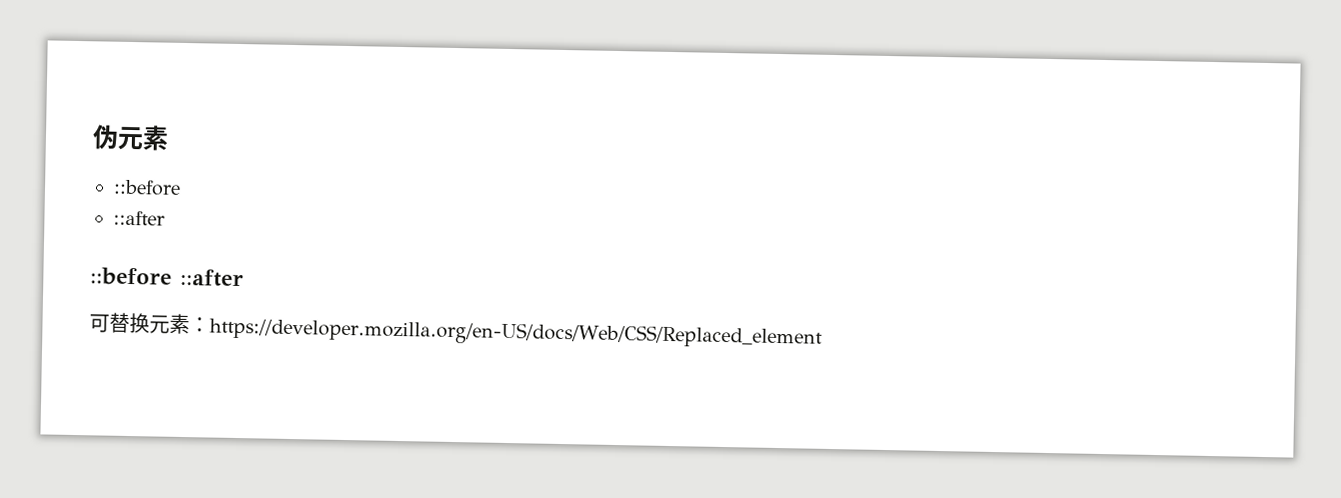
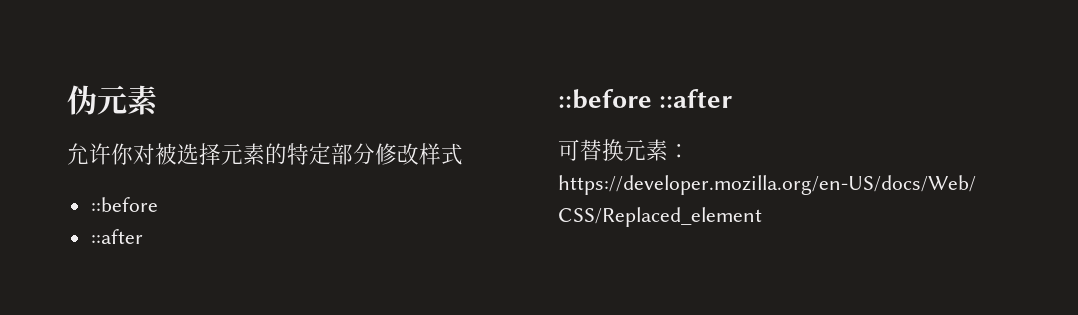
+ 允许你对被选择元素的特定部分修改样式

